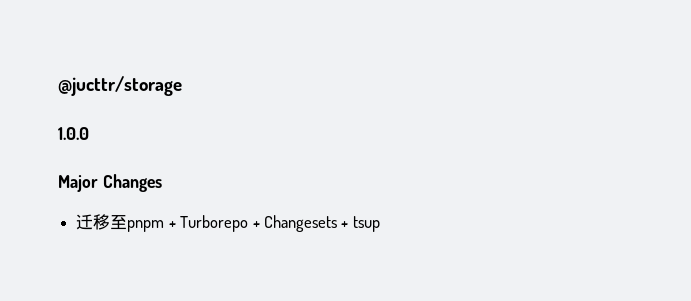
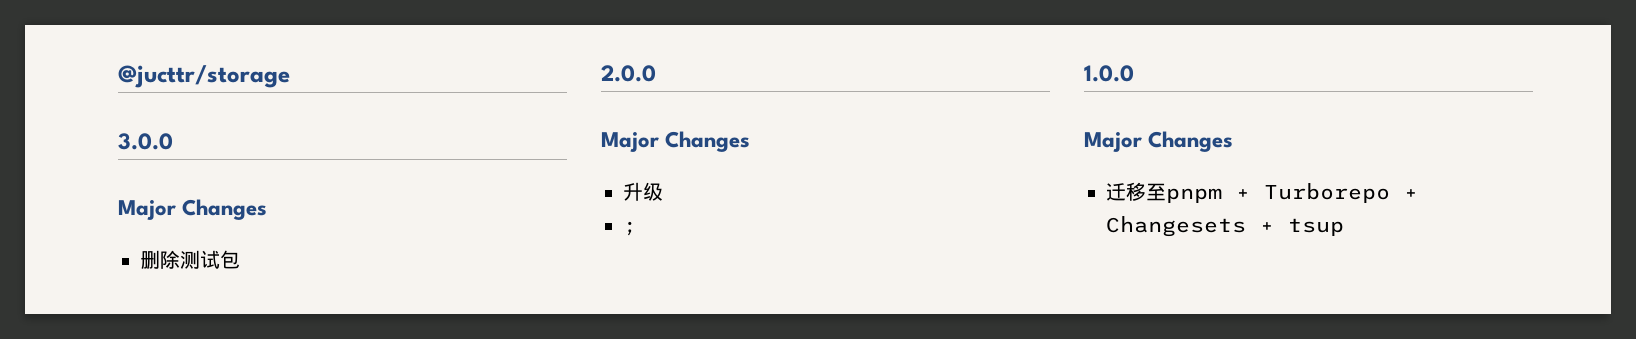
+ 3.0.0
+ Major Changes
+ 删除测试包
+ 2.0.0
+ Major Changes
+ 升级
+ ;

